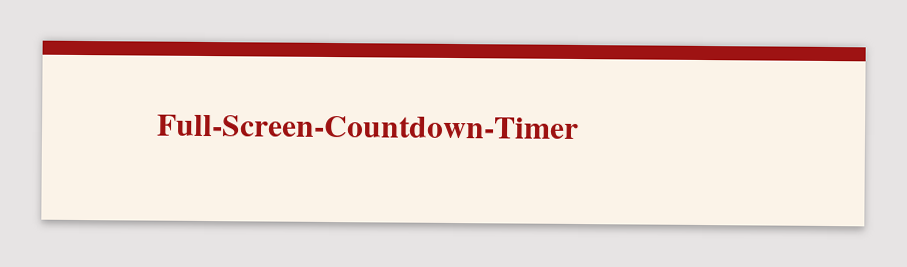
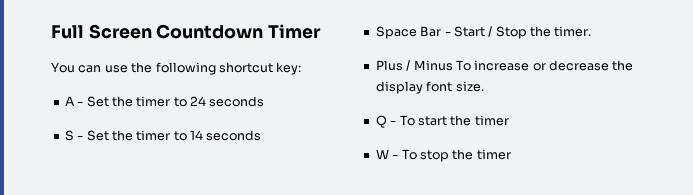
- Full-Screen-Countdown-Timer
+ Full Screen Countdown Timer
+ You can use the following shortcut key:
+ A - Set the timer to 24 seconds
+ S - Set the timer to 14 seconds
+ Space Bar - Start / Stop the timer.
+ Plus / Minus To increase or decrease the display font size.
+ Q - To start the timer
+ W - To stop the timer

